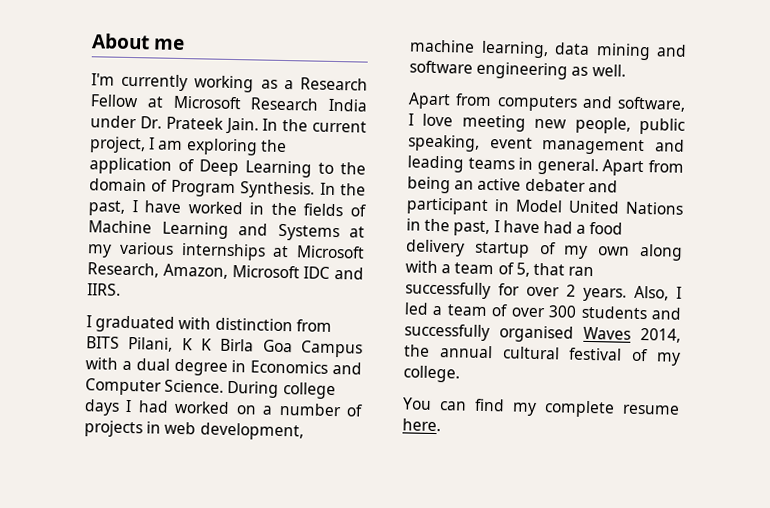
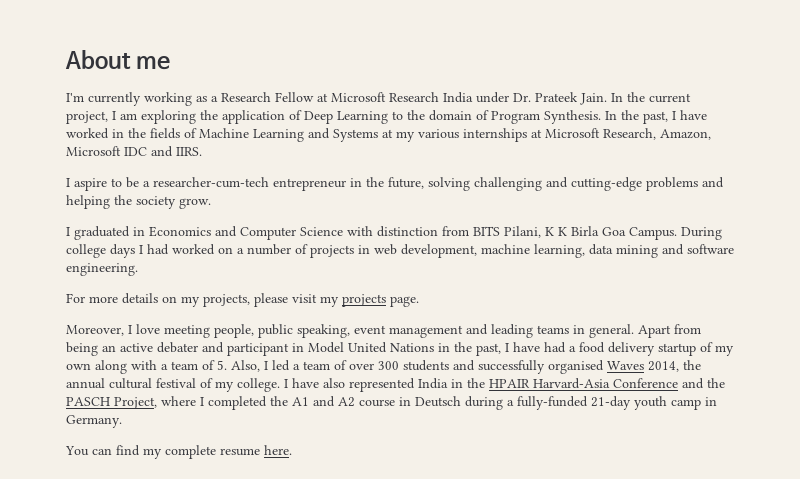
- I graduated with distinction from BITS Pilani, K K Birla Goa Campus with a dual degree in Economics and Computer Science.
+ I aspire to be a researcher-cum-tech entrepreneur in the future, solving challenging and cutting-edge problems and helping the society grow.
+ I graduated in Economics and Computer Science with distinction from BITS Pilani, K K Birla Goa Campus.
- During college days I had worked on a number of projects in web development, machine learning, data mining and software engineering as well.
- Apart from computers and software, I love meeting new people, public speaking, event management and leading teams in general.
+ During college days I had worked on a number of projects in web development, machine learning, data mining and software engineering.
+ For more details on my projects, please visit my projects page.
+ Moreover, I love meeting people, public speaking, event management and leading teams in general.
- Apart from being an active debater and participant in Model United Nations in the past, I have had a food delivery startup of my own along with a team of 5, that ran successfully for over 2 years. Also, I led a team of over 300 students and successfully organised Waves 2014, the annual cultural festival of my college.
+ Apart from being an active debater and participant in Model United Nations in the past, I have had a food delivery startup of my own along with a team of 5. Also, I led a team of over 300 students and successfully organised Waves 2014, the annual cultural festival of my college. I have also represented India in the HPAIR Harvard-Asia Conference and the PASCH Project, where I completed the A1 and A2 course in Deutsch during a fully-funded 21-day youth camp in Germany.

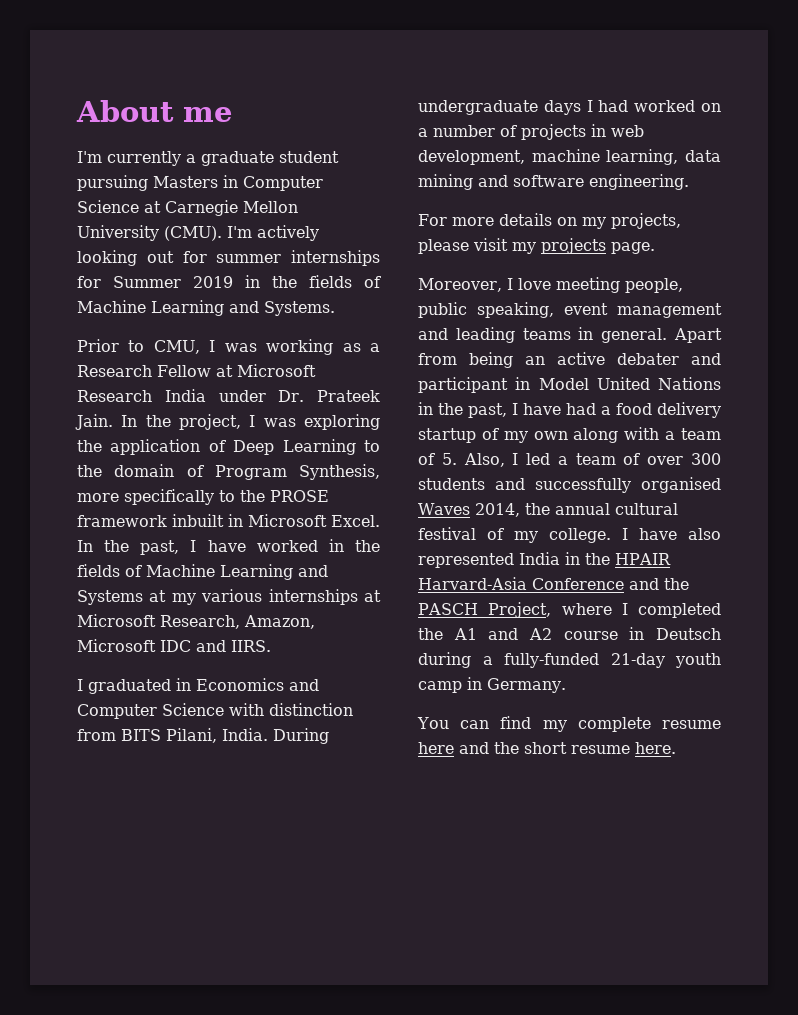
- I'm currently working as a Research Fellow at Microsoft Research India under Dr. Prateek Jain.
+ I'm currently a graduate student pursuing Masters in Computer Science at Carnegie Mellon University (CMU). I'm actively looking out for summer internships for Summer 2019 in the fields of Machine Learning and Systems.
+ Prior to CMU, I was working as a Research Fellow at Microsoft Research India under Dr. Prateek Jain.
- In the current project, I am exploring the application of Deep Learning to the domain of Program Synthesis.
+ In the project, I was exploring the application of Deep Learning to the domain of Program Synthesis, more specifically to the PROSE framework inbuilt in Microsoft Excel.
- I aspire to be a researcher-cum-tech entrepreneur in the future, solving challenging and cutting-edge problems and helping the society grow.
- I graduated in Economics and Computer Science with distinction from BITS Pilani, K K Birla Goa Campus. During college days I had worked on a number of projects in web development, machine learning, data mining and software engineering.
+ I graduated in Economics and Computer Science with distinction from BITS Pilani, India. During undergraduate days I had worked on a number of projects in web development, machine learning, data mining and software engineering.
- You can find my complete resume here.
+ You can find my complete resume here and the short resume here.

